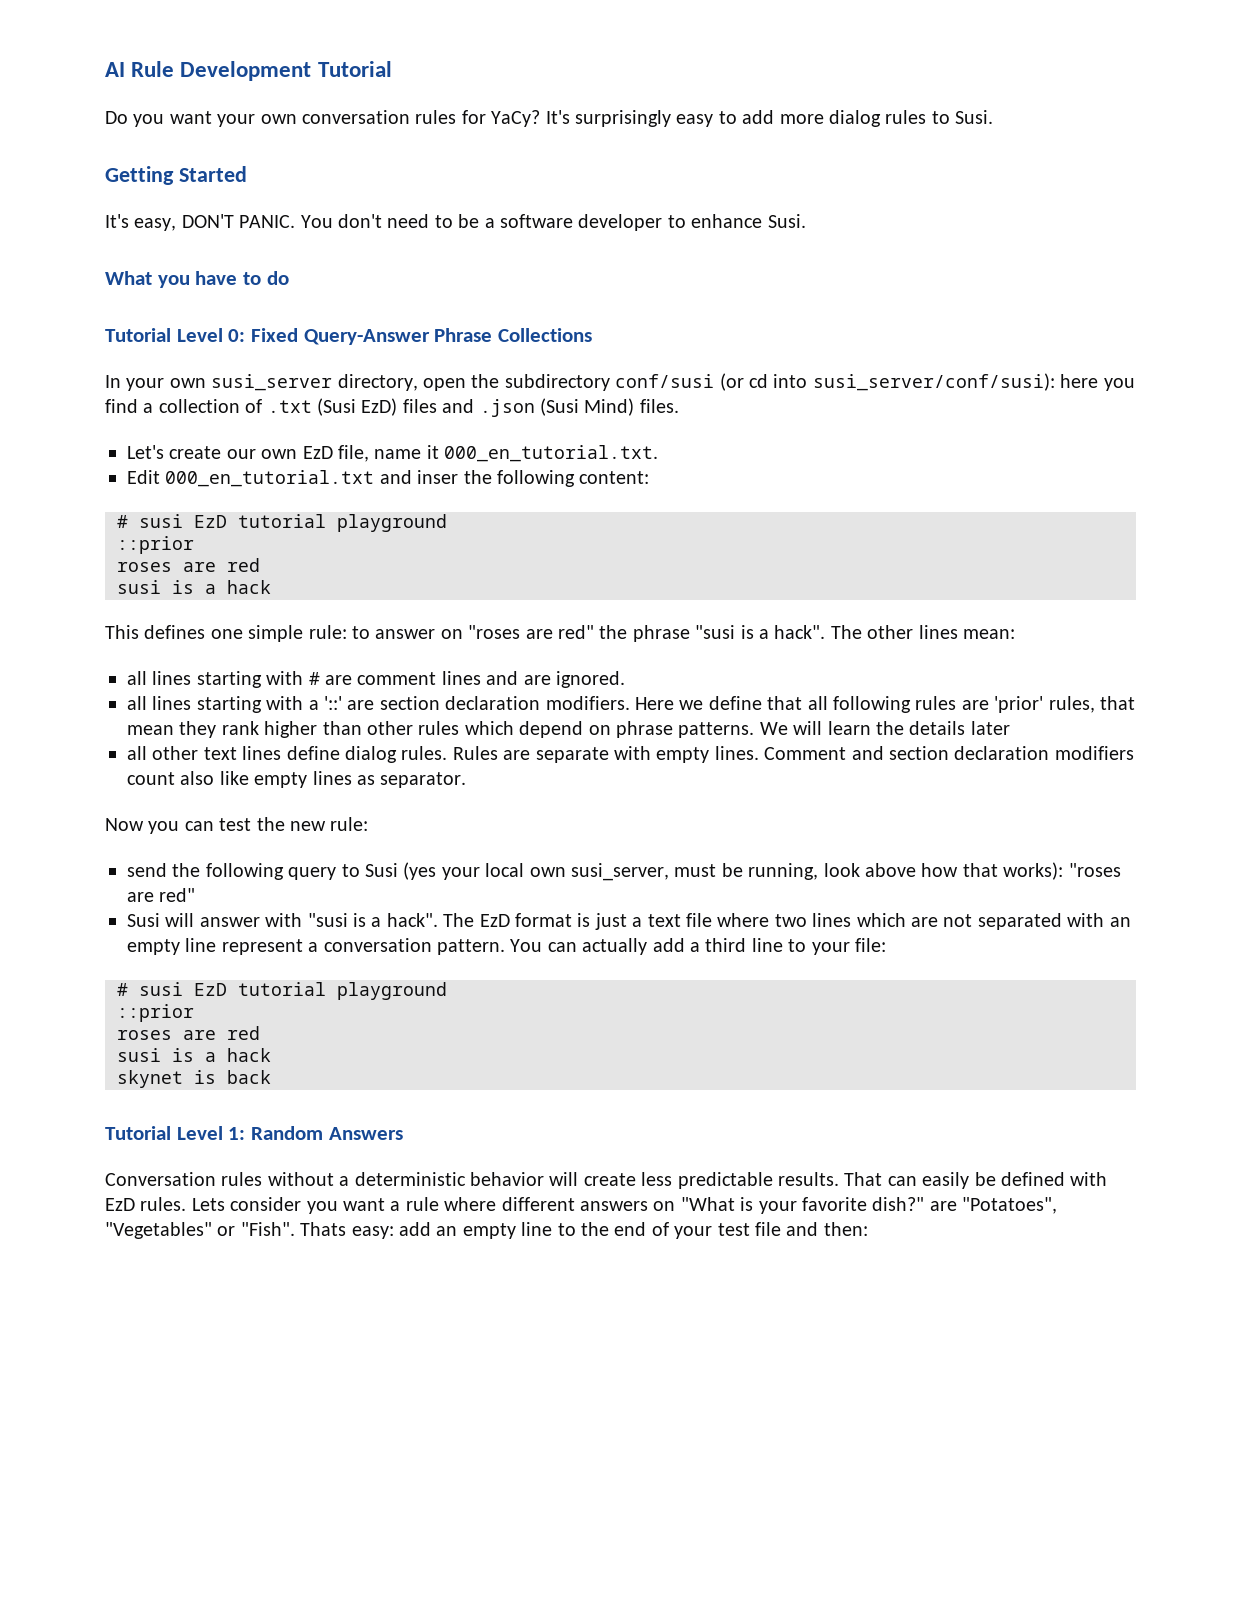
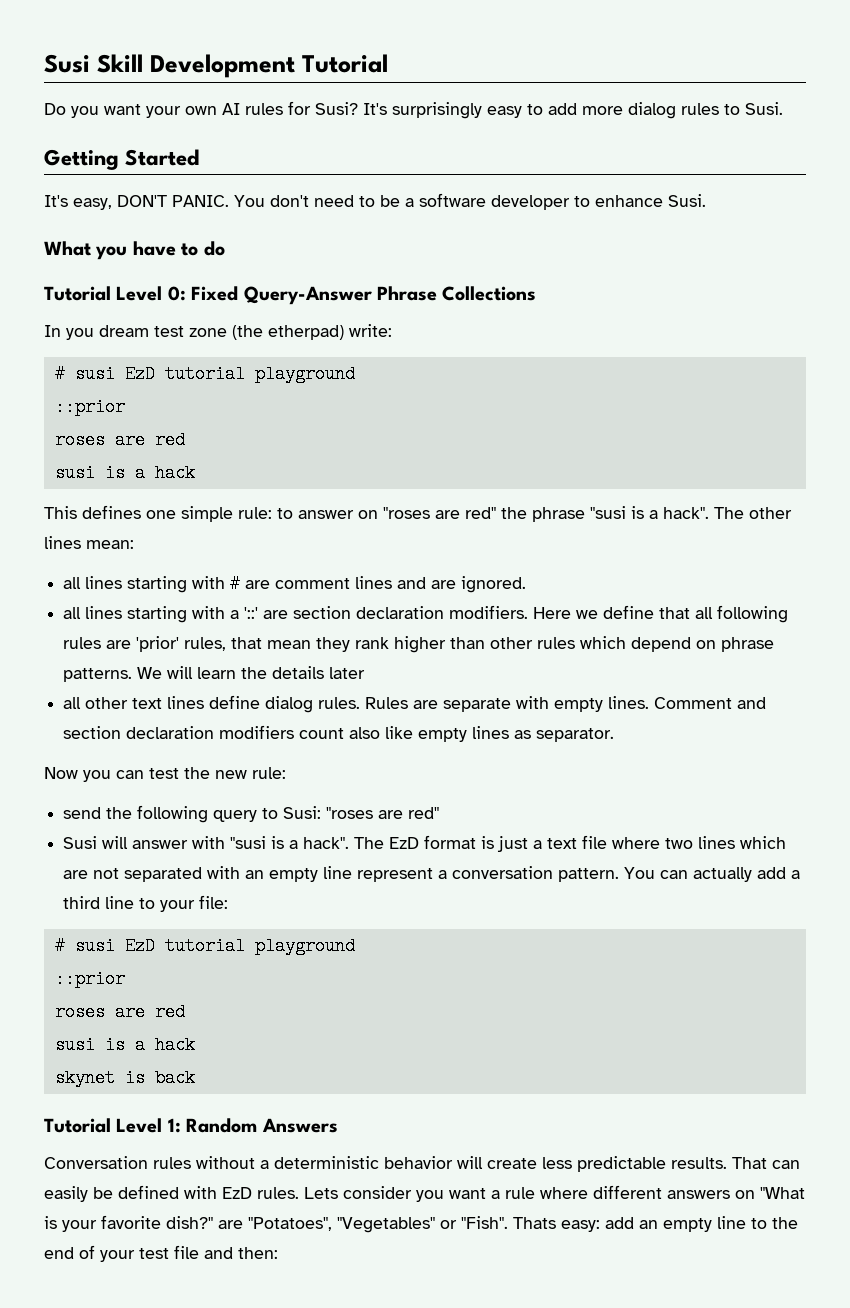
- AI Rule Development Tutorial
+ Susi Skill Development Tutorial
- Do you want your own conversation rules for YaCy?
+ Do you want your own AI rules for Susi?
- In your own susi_server directory, open the subdirectory conf/susi (or cd into susi_server/conf/susi): here you find a collection of .txt (Susi EzD) files and .json (Susi Mind) files.
- Let's create our own EzD file, name it 000_en_tutorial.txt.
- Edit 000_en_tutorial.txt and inser the following content:
+ In you dream test zone (the etherpad) write:
- send the following query to Susi (yes your local own susi_server, must be running, look above how that works): "roses are red"
+ send the following query to Susi: "roses are red"

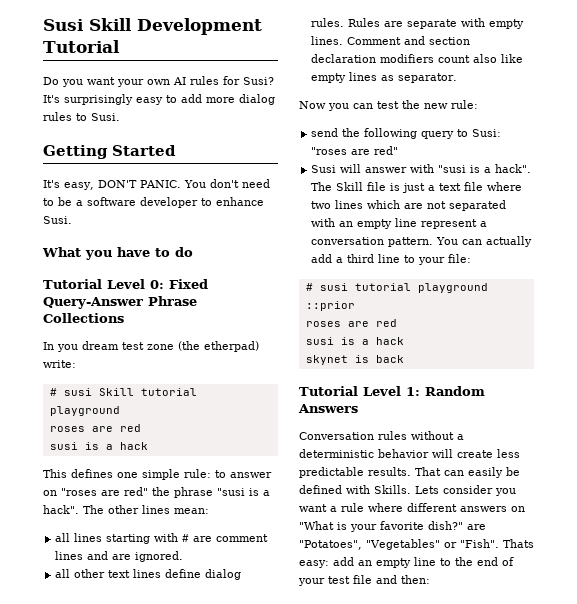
  In you dream test zone (the etherpad) write:
- # susi EzD tutorial playground
- ::prior
+ # susi Skill tutorial playground
- all lines starting with a '::' are section declaration modifiers. Here we define that all following rules are 'prior' rules, that mean they rank higher than other rules which depend on phrase patterns. We will learn the details later
- The EzD format is just a text file where two lines which are not separated with an empty line represent a conversation pattern.
+ The Skill file is just a text file where two lines which are not separated with an empty line represent a conversation pattern.
  You can actually add a third line to your file:
- # susi EzD tutorial playground
+ # susi tutorial playground
- That can easily be defined with EzD rules.
+ That can easily be defined with Skills.

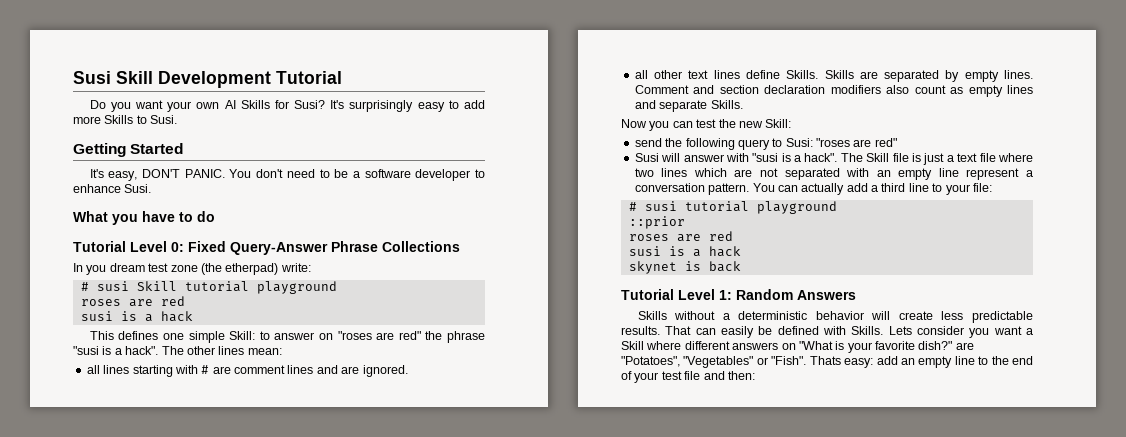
- Do you want your own AI rules for Susi?
+ Do you want your own AI Skills for Susi?
- It's surprisingly easy to add more dialog rules to Susi.
+ It's surprisingly easy to add more Skills to Susi.
- This defines one simple rule: to answer on "roses are red" the phrase "susi is a hack".
+ This defines one simple Skill: to answer on "roses are red" the phrase "susi is a hack".
- all other text lines define dialog rules. Rules are separate with empty lines.
+ all other text lines define Skills. Skills are separated by empty lines.
- Comment and section declaration modifiers count also like empty lines as separator.
+ Comment and section declaration modifiers also count as empty lines and separate Skills.
- Now you can test the new rule:
+ Now you can test the new Skill:
- Conversation rules without a deterministic behavior will create less predictable results.
+ Skills without a deterministic behavior will create less predictable results.
- Lets consider you want a rule where different answers on "What is your favorite dish?" are "Potatoes", "Vegetables" or "Fish".
+ Lets consider you want a Skill where different answers on "What is your favorite dish?" are "Potatoes", "Vegetables" or "Fish".

